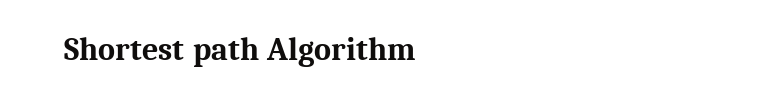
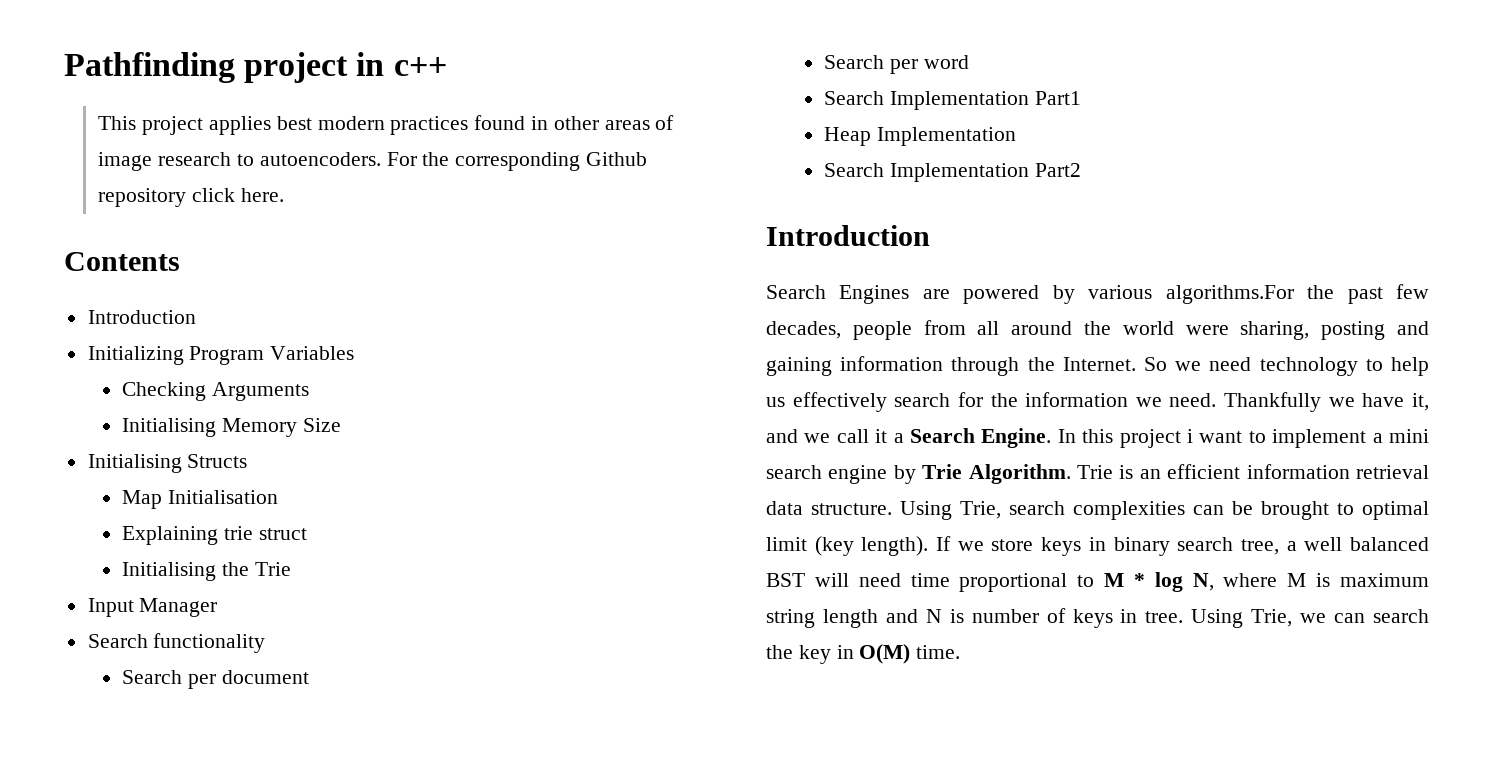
- Shortest path Algorithm
+ Pathfinding project in c++
+ This project applies best modern practices found in other areas of image research to autoencoders. For the corresponding Github repository click here.
+ Contents
+ Introduction
+ Initializing Program Variables
+ Checking Arguments
+ Initialising Memory Size
+ Initialising Structs
+ Map Initialisation
+ Explaining trie struct
+ Initialising the Trie
+ Input Manager
+ Search functionality
+ Search per document
+ Search per word
+ Search Implementation Part1
+ Heap Implementation
+ Search Implementation Part2
+ Introduction
+ Search Engines are powered by various algorithms.For the past few decades, people from all around the world were sharing, posting and gaining information through the Internet. So we need technology to help us effectively search for the information we need. Thankfully we have it, and we call it a Search Engine. In this project i want to implement a mini search engine by Trie Algorithm. Trie is an efficient information retrieval data structure. Using Trie, search complexities can be brought to optimal limit (key length). If we store keys in binary search tree, a well balanced BST will need time proportional to M * log N, where M is maximum string length and N is number of keys in tree. Using Trie, we can search the key in O(M) time.

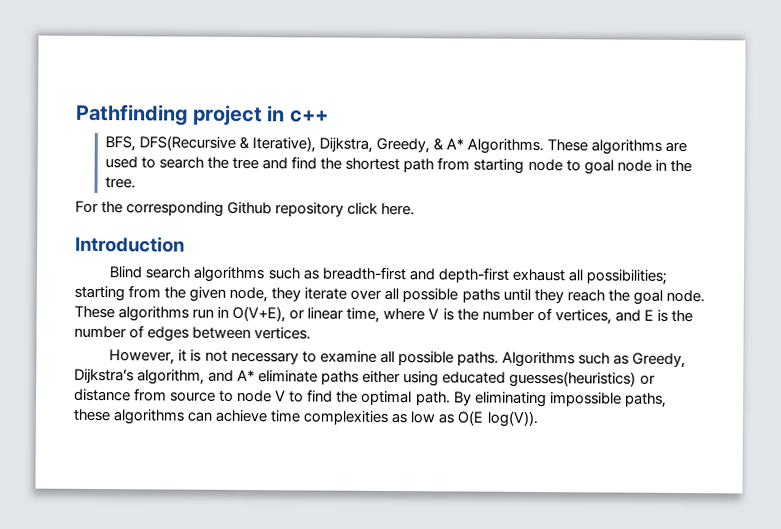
- This project applies best modern practices found in other areas of image research to autoencoders. For the corresponding Github repository click here.
+ BFS, DFS(Recursive & Iterative), Dijkstra, Greedy, & A* Algorithms. These algorithms are used to search the tree and find the shortest path from starting node to goal node in the tree.
+ For the corresponding Github repository click here.
- Contents
  Introduction
- Initializing Program Variables
- Checking Arguments
- Initialising Memory Size
- Initialising Structs
- Map Initialisation
- Explaining trie struct
- Initialising the Trie
- Input Manager
- Search functionality
- Search per document
- Search per word
- Search Implementation Part1
- Heap Implementation
- Search Implementation Part2
- Introduction
- Search Engines are powered by various algorithms.For the past few decades, people from all around the world were sharing, posting and gaining information through the Internet. So we need technology to help us effectively search for the information we need. Thankfully we have it, and we call it a Search Engine. In this project i want to implement a mini search engine by Trie Algorithm. Trie is an efficient information retrieval data structure. Using Trie, search complexities can be brought to optimal limit (key length). If we store keys in binary search tree, a well balanced BST will need time proportional to M * log N, where M is maximum string length and N is number of keys in tree. Using Trie, we can search the key in O(M) time.
+ Blind search algorithms such as breadth-first and depth-first exhaust all possibilities; starting from the given node, they iterate over all possible paths until they reach the goal node. These algorithms run in O(V+E), or linear time, where V is the number of vertices, and E is the number of edges between vertices.
+ However, it is not necessary to examine all possible paths. Algorithms such as Greedy, Dijkstra’s algorithm, and A* eliminate paths either using educated guesses(heuristics) or distance from source to node V to find the optimal path. By eliminating impossible paths, these algorithms can achieve time complexities as low as O(E log(V)).

